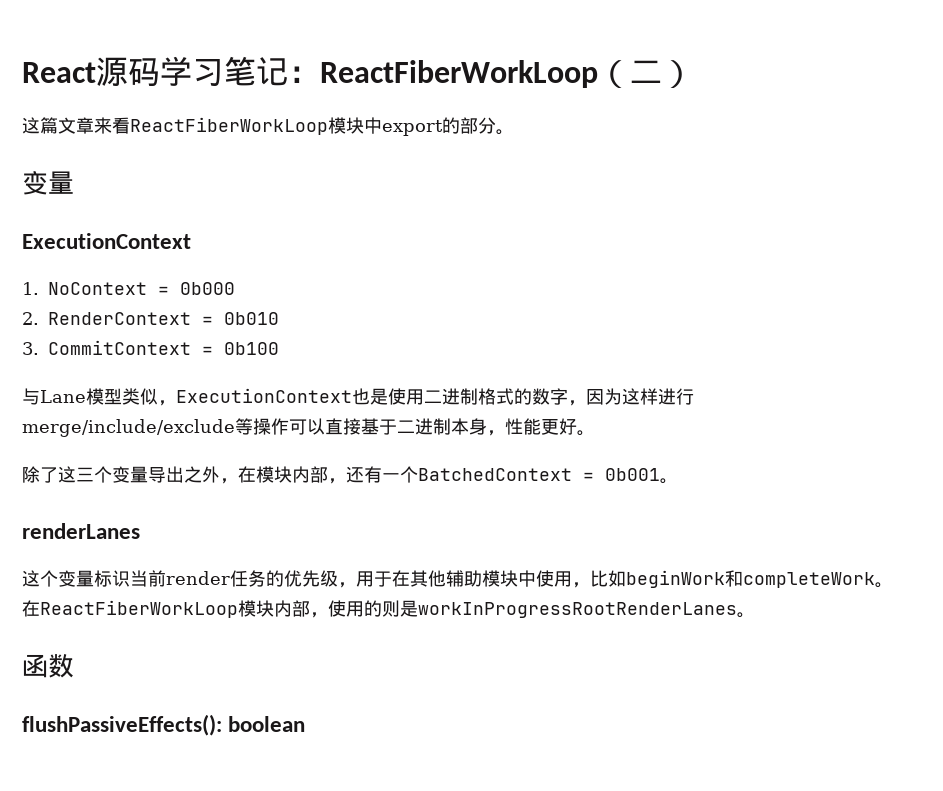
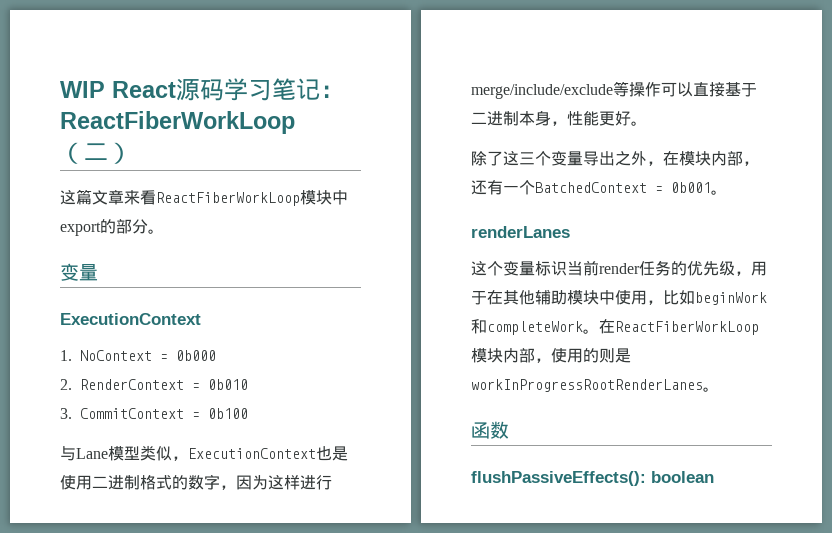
- React源码学习笔记：ReactFiberWorkLoop（二）
+ WIP React源码学习笔记：ReactFiberWorkLoop（二）

